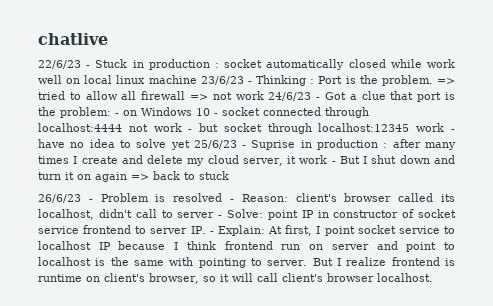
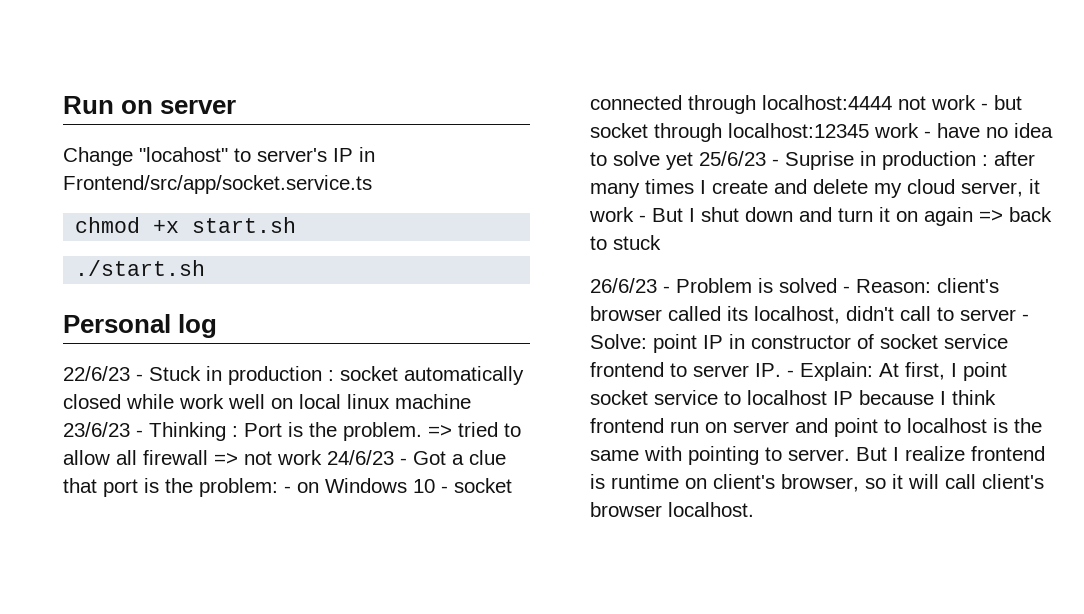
- chatlive
+ Run on server
+ Change "locahost" to server's IP in Frontend/src/app/socket.service.ts
+ chmod +x start.sh
+ ./start.sh
+ Personal log
- 26/6/23 - Problem is resolved - Reason: client's browser called its localhost, didn't call to server - Solve: point IP in constructor of socket service frontend to server IP. - Explain: At first, I point socket service to localhost IP because I think frontend run on server and point to localhost is the same with pointing to server.
+ 26/6/23 - Problem is solved - Reason: client's browser called its localhost, didn't call to server - Solve: point IP in constructor of socket service frontend to server IP. - Explain: At first, I point socket service to localhost IP because I think frontend run on server and point to localhost is the same with pointing to server.

